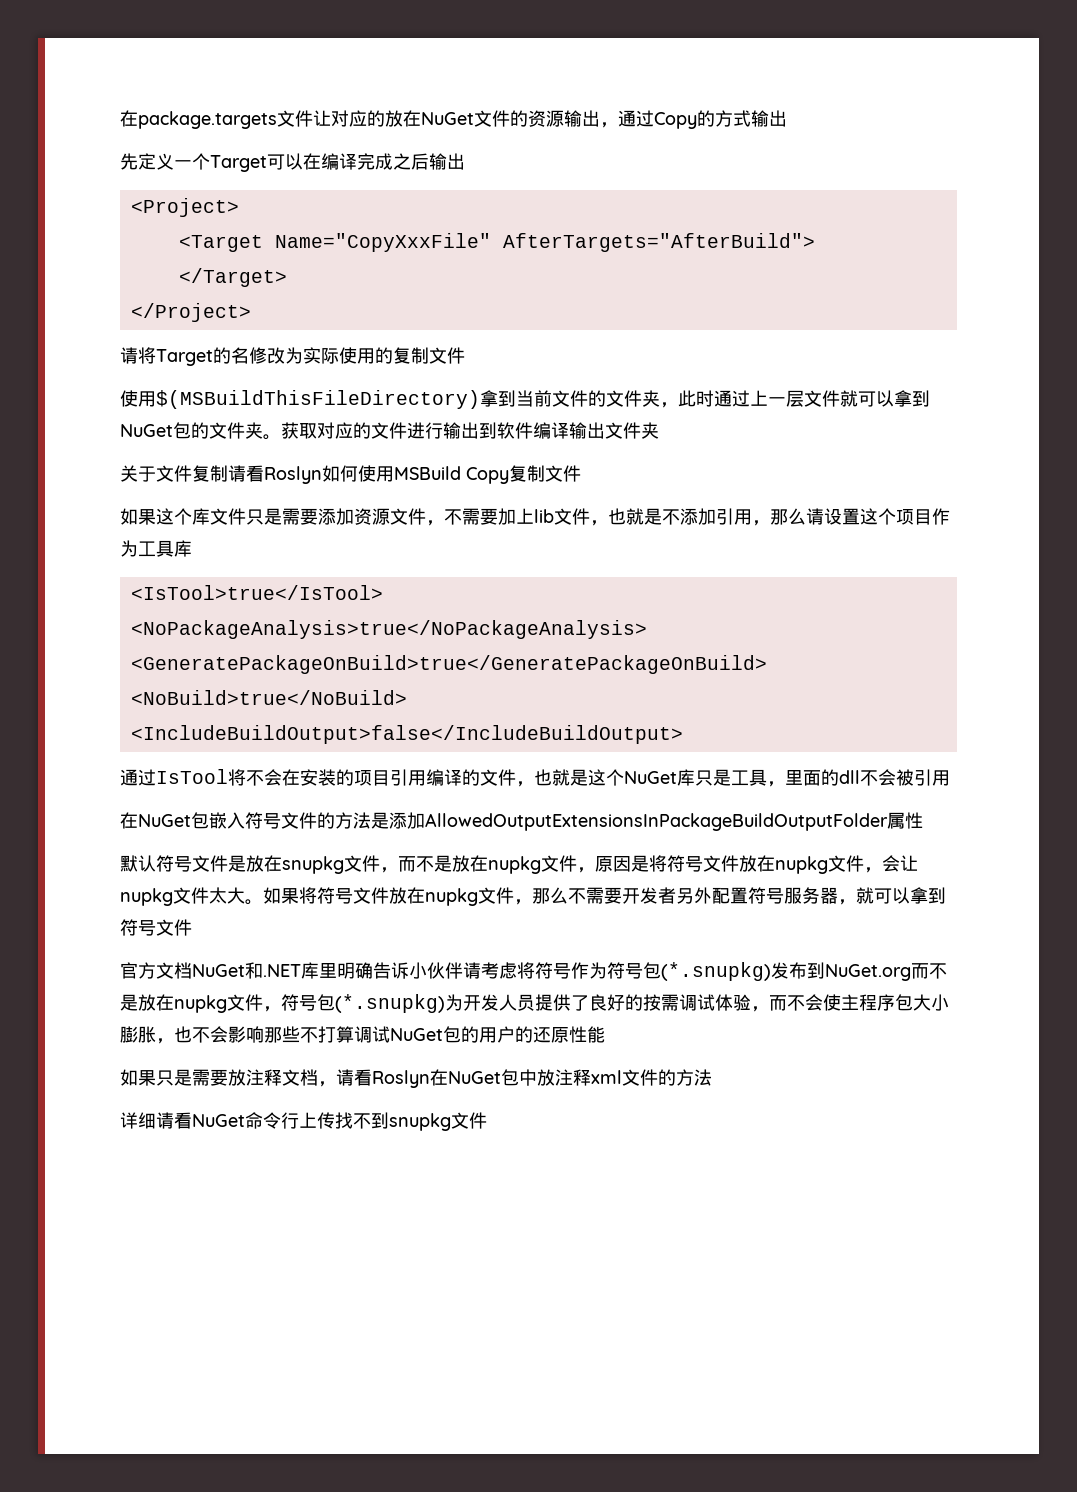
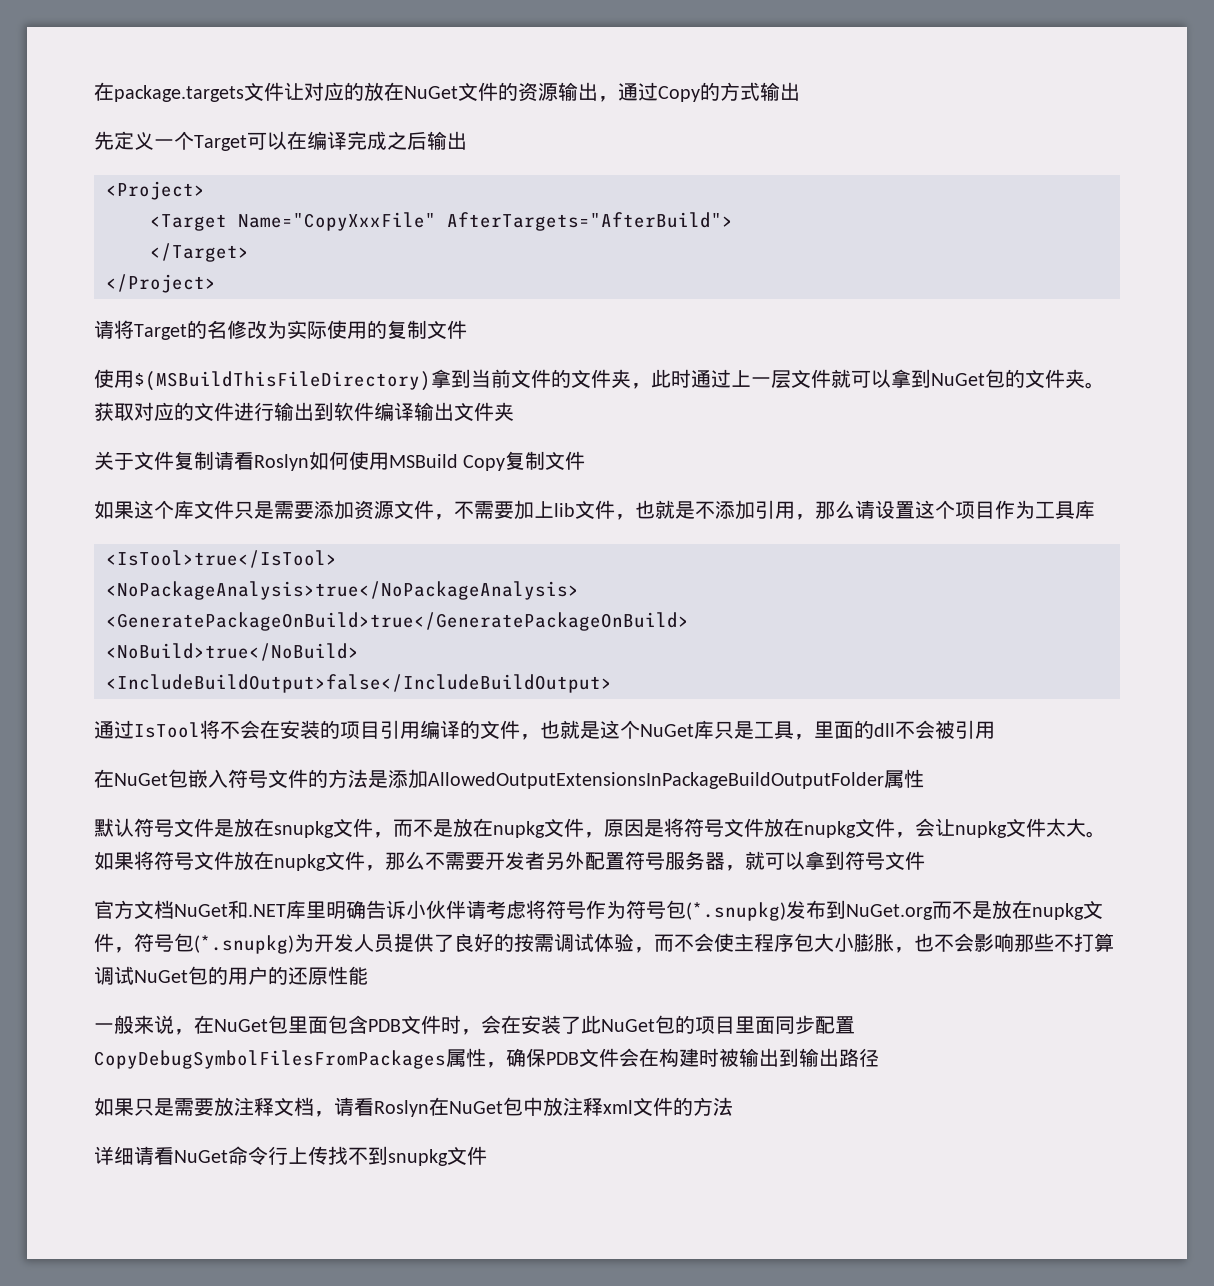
+ 一般来说，在NuGet包里面包含PDB文件时，会在安装了此NuGet包的项目里面同步配置CopyDebugSymbolFilesFromPackages属性，确保PDB文件会在构建时被输出到输出路径

